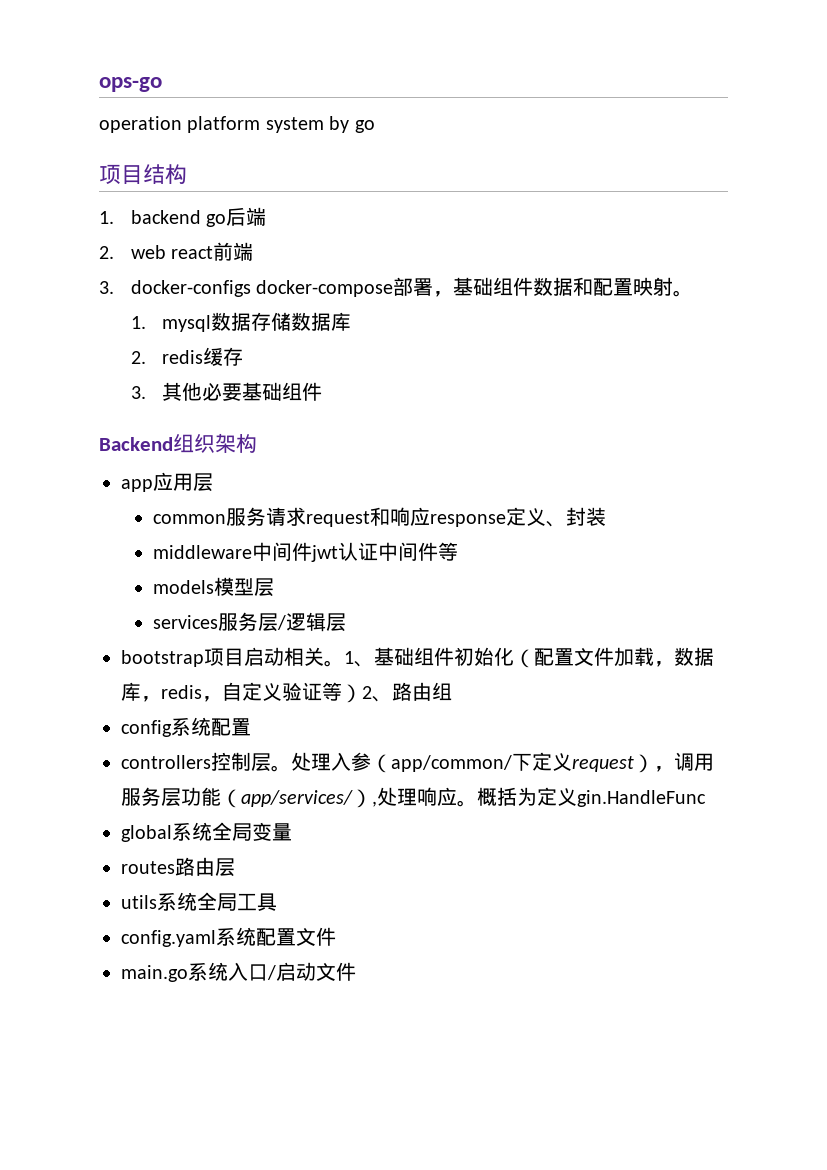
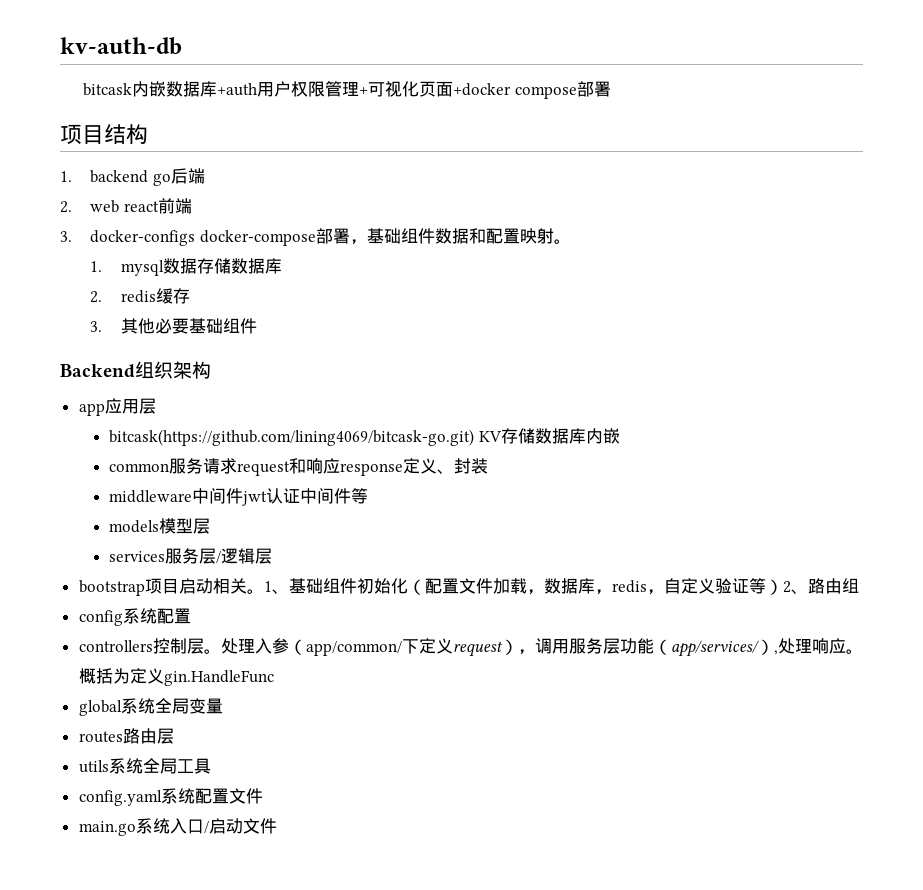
- ops-go
- operation platform system by go
+ kv-auth-db
+ bitcask内嵌数据库+auth用户权限管理+可视化页面+docker compose部署
+ bitcask(https://github.com/lining4069/bitcask-go.git) KV存储数据库内嵌

